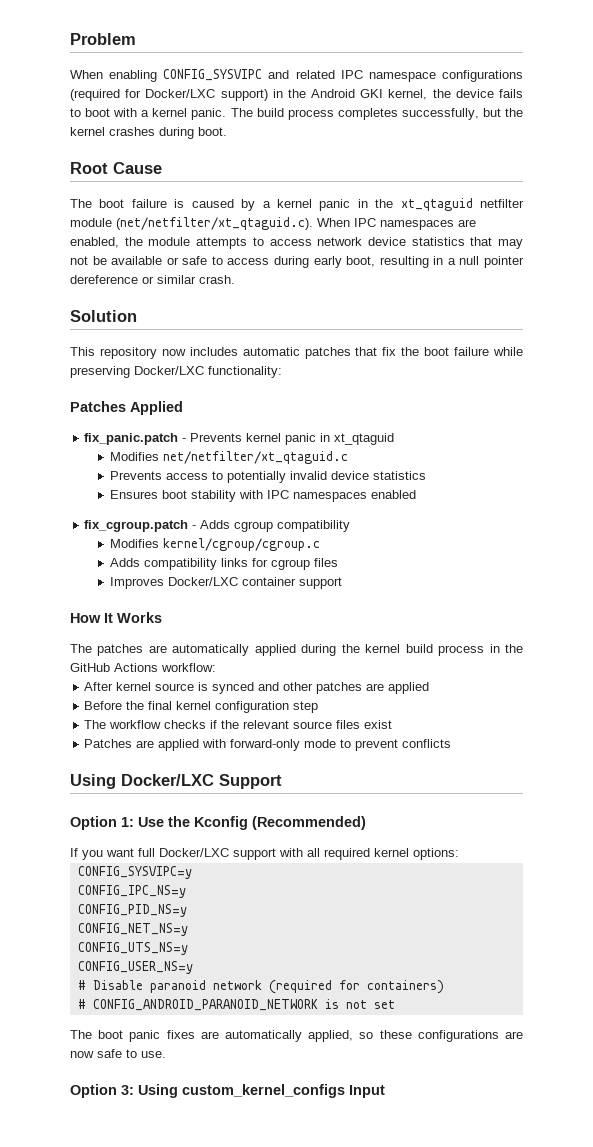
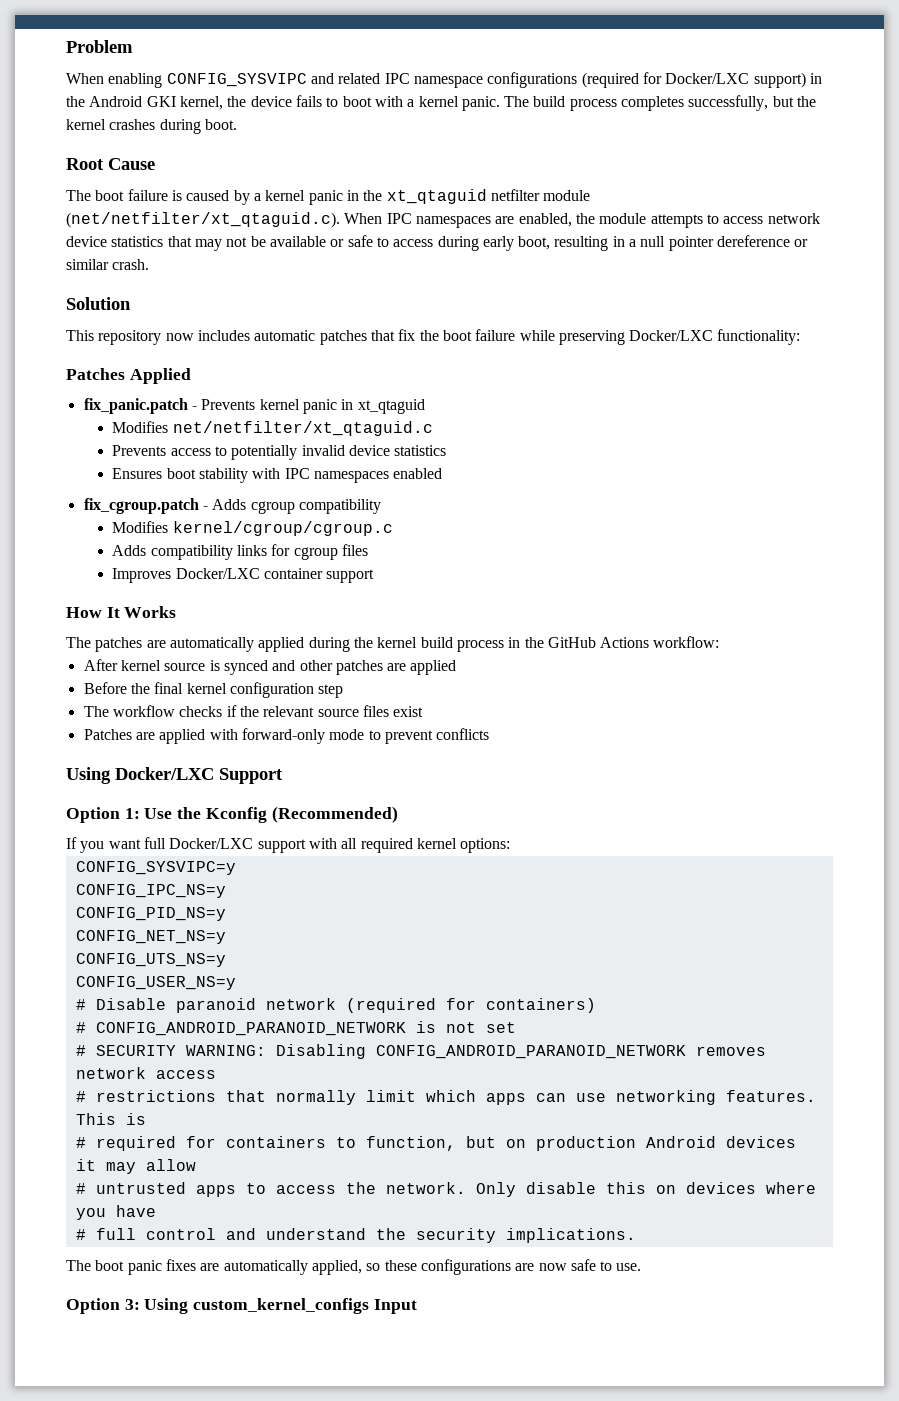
+ # SECURITY WARNING: Disabling CONFIG_ANDROID_PARANOID_NETWORK removes network access
+ # restrictions that normally limit which apps can use networking features. This is
+ # required for containers to function, but on production Android devices it may allow
+ # untrusted apps to access the network. Only disable this on devices where you have
+ # full control and understand the security implications.

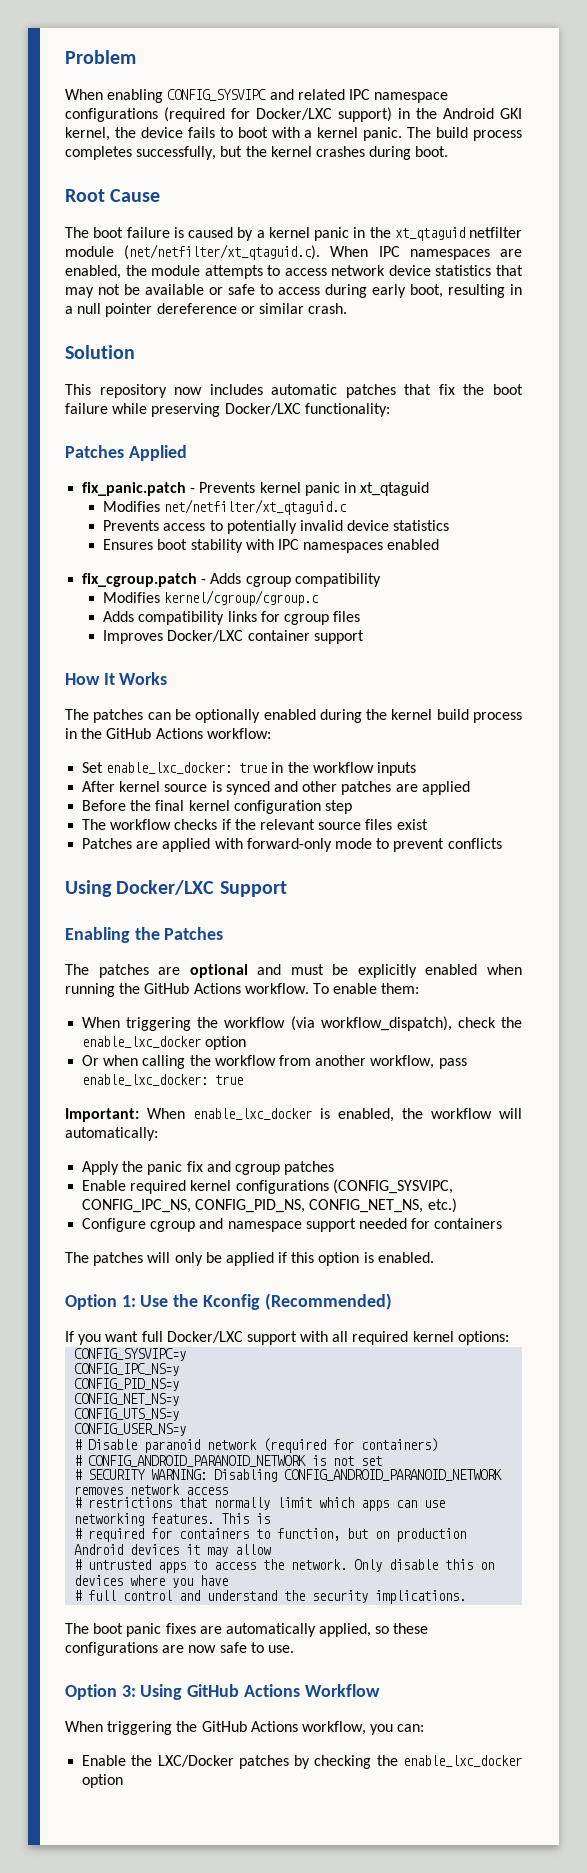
- The patches are automatically applied during the kernel build process in the GitHub Actions workflow:
+ The patches can be optionally enabled during the kernel build process in the GitHub Actions workflow:
+ Set enable_lxc_docker: true in the workflow inputs
+ Enabling the Patches
+ The patches are optional and must be explicitly enabled when running the GitHub Actions workflow. To enable them:
+ When triggering the workflow (via workflow_dispatch), check the enable_lxc_docker option
+ Or when calling the workflow from another workflow, pass enable_lxc_docker: true
+ Important: When enable_lxc_docker is enabled, the workflow will automatically:
+ Apply the panic fix and cgroup patches
+ Enable required kernel configurations (CONFIG_SYSVIPC, CONFIG_IPC_NS, CONFIG_PID_NS, CONFIG_NET_NS, etc.)
+ Configure cgroup and namespace support needed for containers
+ The patches will only be applied if this option is enabled.
- Option 3: Using custom_kernel_configs Input
+ Option 3: Using GitHub Actions Workflow
+ When triggering the GitHub Actions workflow, you can:
+ Enable the LXC/Docker patches by checking the enable_lxc_docker option

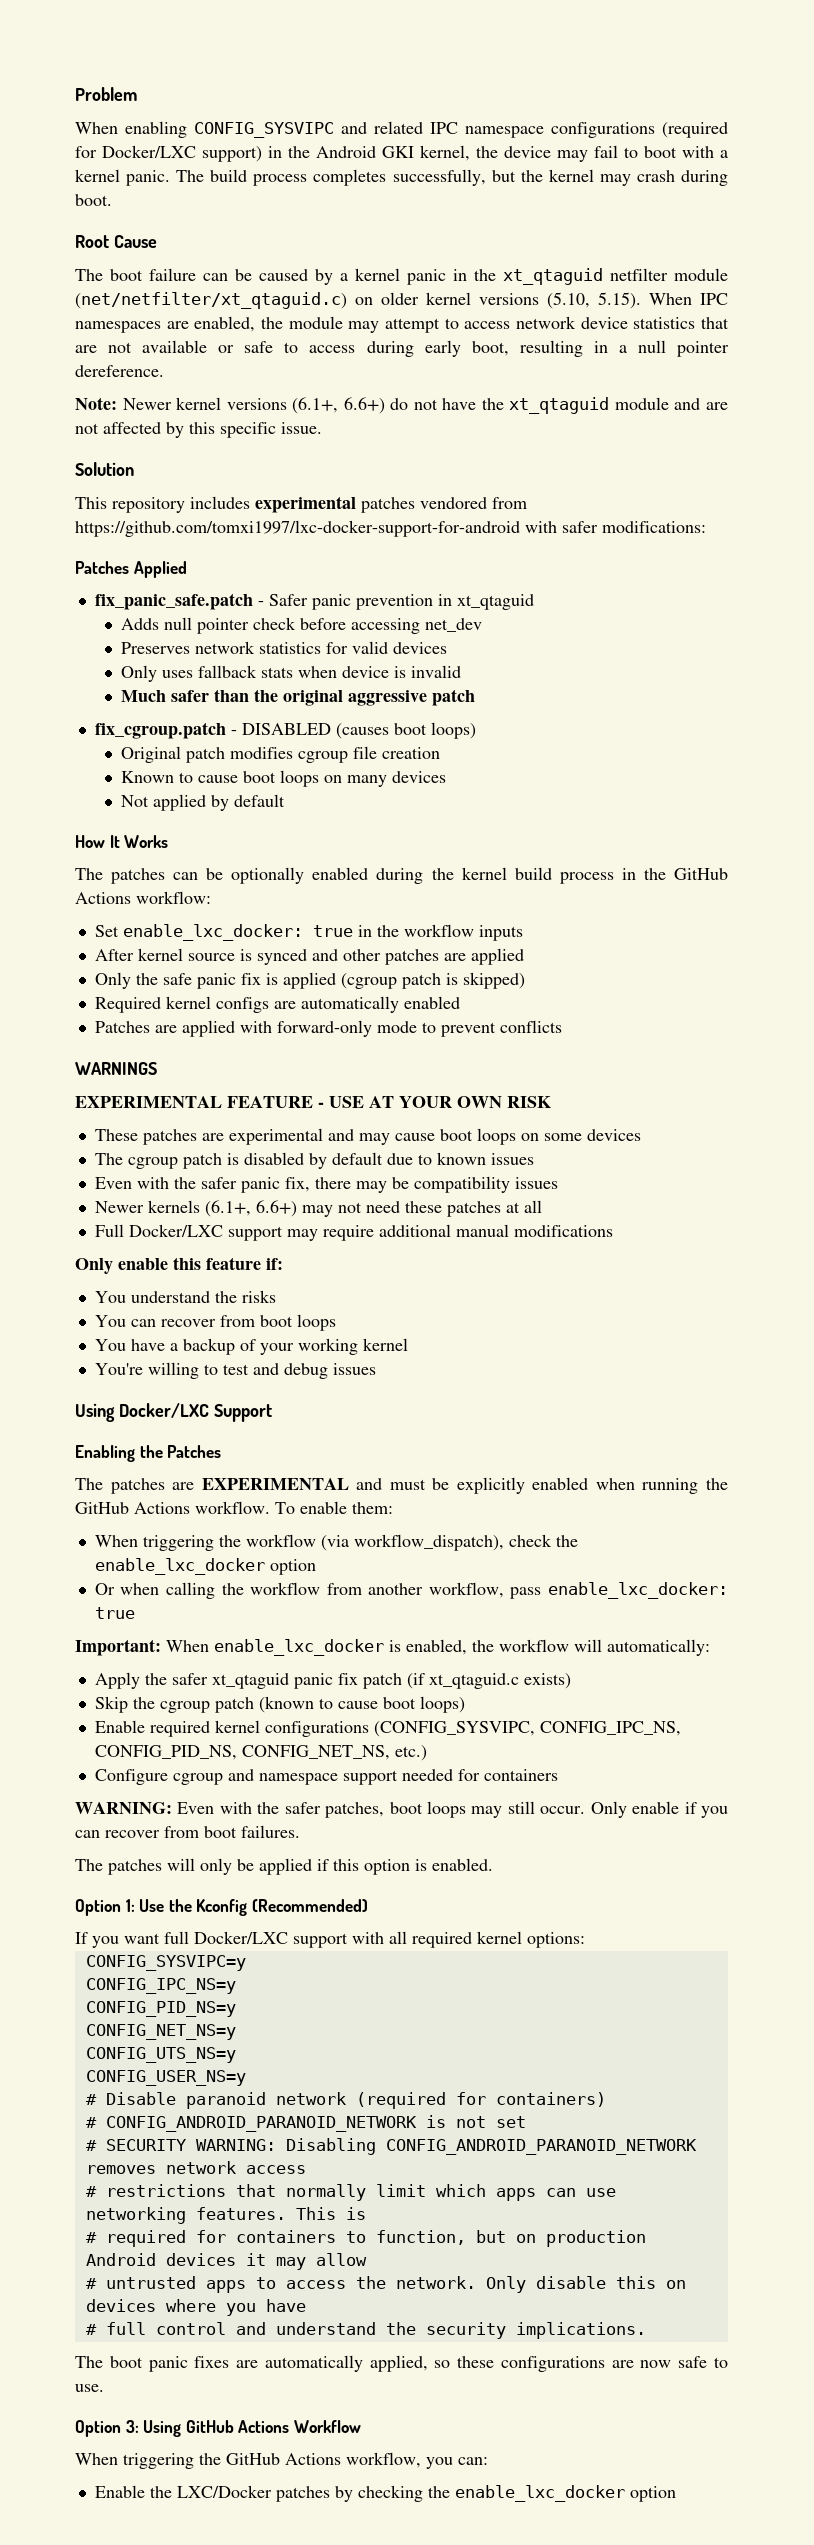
- When enabling CONFIG_SYSVIPC and related IPC namespace configurations (required for Docker/LXC support) in the Android GKI kernel, the device fails to boot with a kernel panic.
+ When enabling CONFIG_SYSVIPC and related IPC namespace configurations (required for Docker/LXC support) in the Android GKI kernel, the device may fail to boot with a kernel panic.
- The build process completes successfully, but the kernel crashes during boot.
+ The build process completes successfully, but the kernel may crash during boot.
- The boot failure is caused by a kernel panic in the xt_qtaguid netfilter module (net/netfilter/xt_qtaguid.c). When IPC namespaces are enabled, the module attempts to access network device statistics that may not be available or safe to access during early boot, resulting in a null pointer dereference or similar crash.
+ The boot failure can be caused by a kernel panic in the xt_qtaguid netfilter module (net/netfilter/xt_qtaguid.c) on older kernel versions (5.10, 5.15). When IPC namespaces are enabled, the module may attempt to access network device statistics that are not available or safe to access during early boot, resulting in a null pointer dereference.
+ Note: Newer kernel versions (6.1+, 6.6+) do not have the xt_qtaguid module and are not affected by this specific issue.
  Solution
- This repository now includes automatic patches that fix the boot failure while preserving Docker/LXC functionality:
+ This repository includes experimental patches vendored from https://github.com/tomxi1997/lxc-docker-support-for-android with safer modifications:
  Patches Applied
- fix_panic.patch - Prevents kernel panic in xt_qtaguid
- Modifies net/netfilter/xt_qtaguid.c
- Prevents access to potentially invalid device statistics
- Ensures boot stability with IPC namespaces enabled
- fix_cgroup.patch - Adds cgroup compatibility
- Modifies kernel/cgroup/cgroup.c
- Adds compatibility links for cgroup files
- Improves Docker/LXC container support
+ fix_panic_safe.patch - Safer panic prevention in xt_qtaguid
+ Adds null pointer check before accessing net_dev
+ Preserves network statistics for valid devices
+ Only uses fallback stats when device is invalid
+ Much safer than the original aggressive patch
+ fix_cgroup.patch - DISABLED (causes boot loops)
+ Original patch modifies cgroup file creation
+ Known to cause boot loops on many devices
+ Not applied by default
- Before the final kernel configuration step
- The workflow checks if the relevant source files exist
+ Only the safe panic fix is applied (cgroup patch is skipped)
+ Required kernel configs are automatically enabled
+ WARNINGS
+ EXPERIMENTAL FEATURE - USE AT YOUR OWN RISK
+ These patches are experimental and may cause boot loops on some devices
+ The cgroup patch is disabled by default due to known issues
+ Even with the safer panic fix, there may be compatibility issues
+ Newer kernels (6.1+, 6.6+) may not need these patches at all
+ Full Docker/LXC support may require additional manual modifications
+ Only enable this feature if:
+ You understand the risks
+ You can recover from boot loops
+ You have a backup of your working kernel
+ You're willing to test and debug issues
- The patches are optional and must be explicitly enabled when running the GitHub Actions workflow.
+ The patches are EXPERIMENTAL and must be explicitly enabled when running the GitHub Actions workflow.
- Apply the panic fix and cgroup patches
+ Apply the safer xt_qtaguid panic fix patch (if xt_qtaguid.c exists)
+ Skip the cgroup patch (known to cause boot loops)
+ WARNING: Even with the safer patches, boot loops may still occur. Only enable if you can recover from boot failures.

